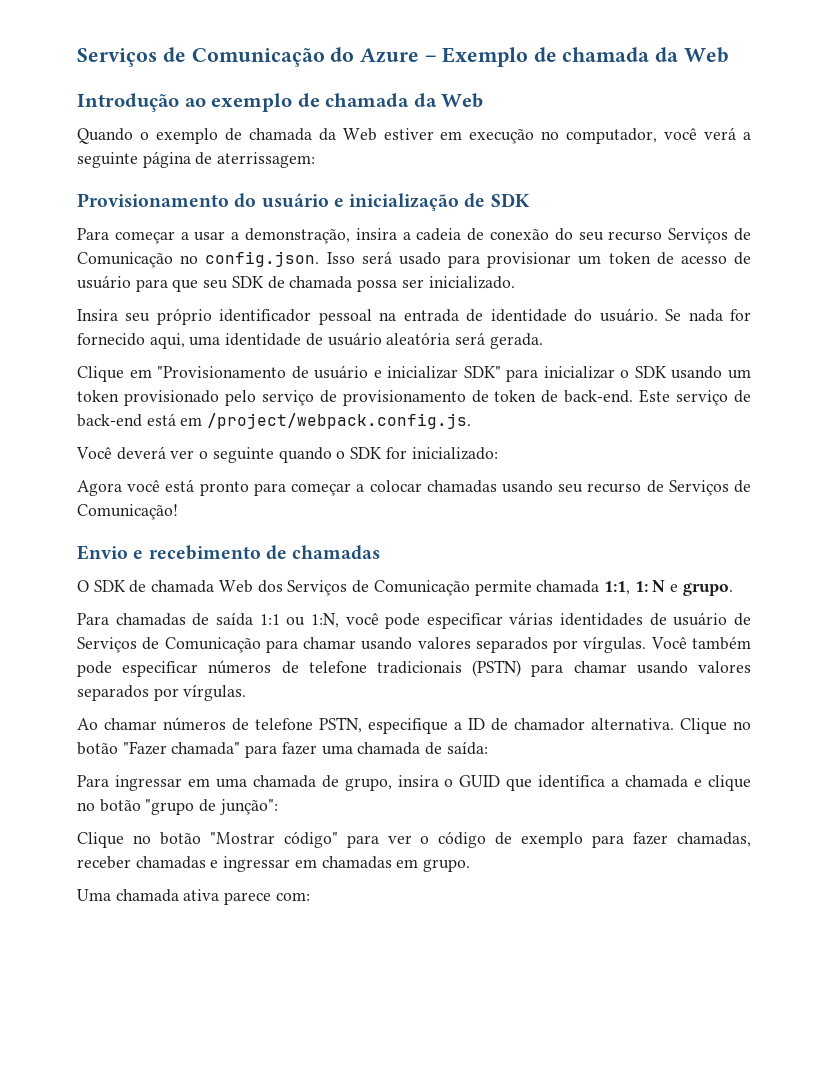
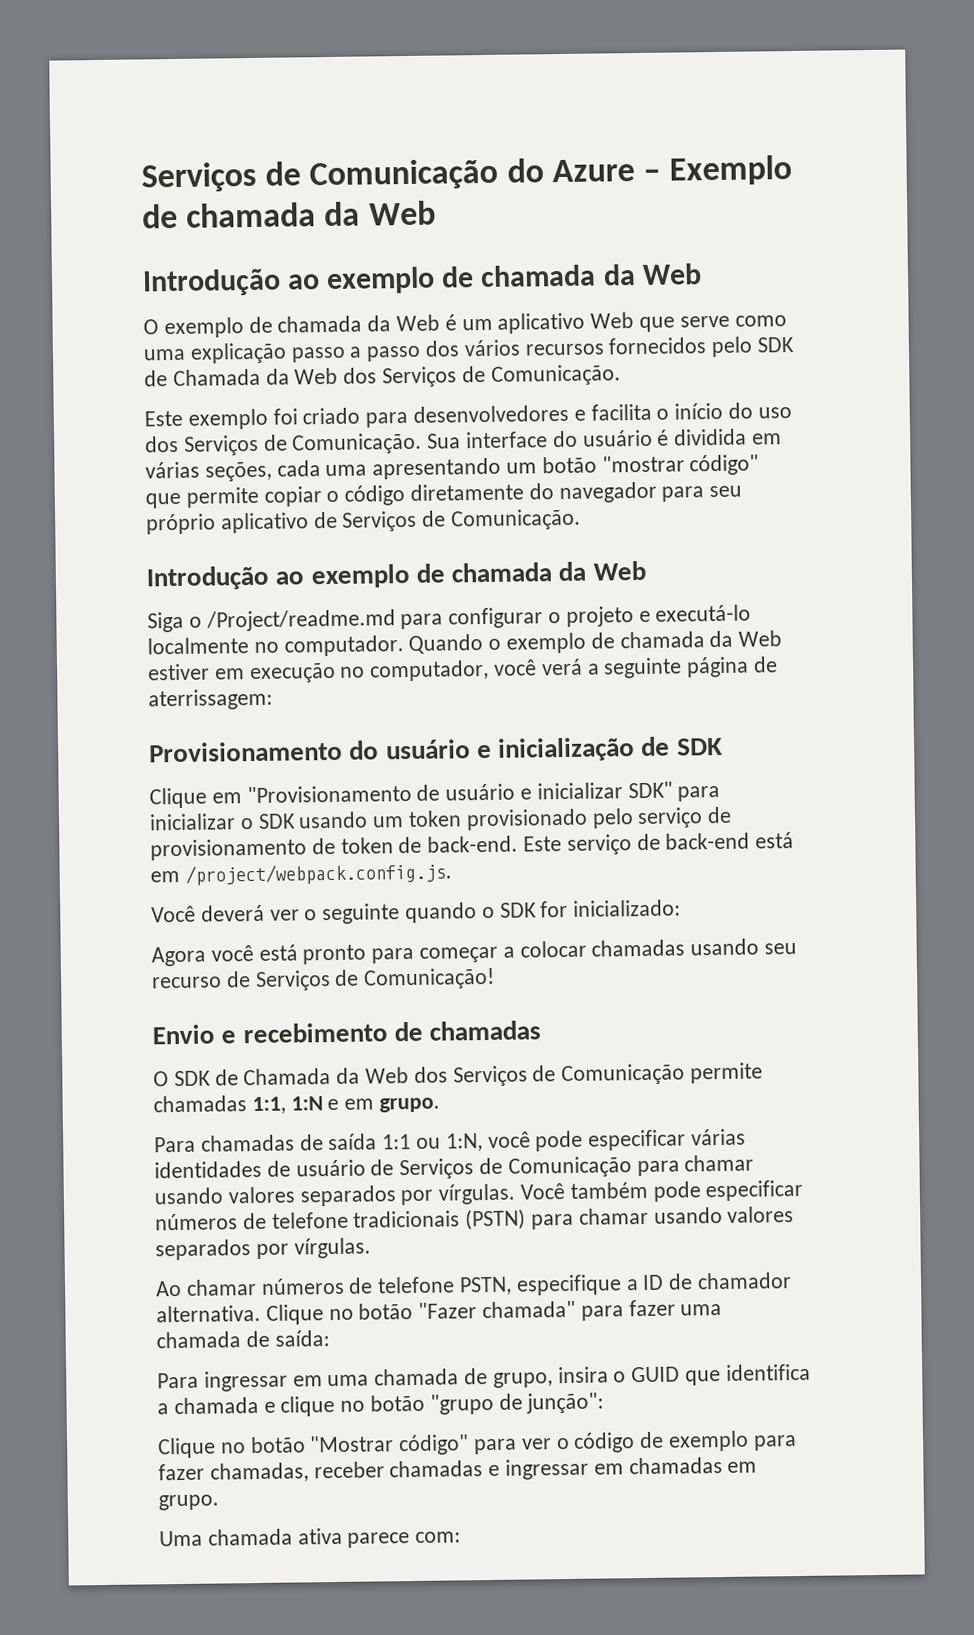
+ O exemplo de chamada da Web é um aplicativo Web que serve como uma explicação passo a passo dos vários recursos fornecidos pelo SDK de Chamada da Web dos Serviços de Comunicação.
+ Este exemplo foi criado para desenvolvedores e facilita o início do uso dos Serviços de Comunicação. Sua interface do usuário é dividida em várias seções, cada uma apresentando um botão "mostrar código" que permite copiar o código diretamente do navegador para seu próprio aplicativo de Serviços de Comunicação.
+ Introdução ao exemplo de chamada da Web
+ Siga o /Project/readme.md para configurar o projeto e executá-lo localmente no computador.
- Para começar a usar a demonstração, insira a cadeia de conexão do seu recurso Serviços de Comunicação no config.json. Isso será usado para provisionar um token de acesso de usuário para que seu SDK de chamada possa ser inicializado.
- Insira seu próprio identificador pessoal na entrada de identidade do usuário. Se nada for fornecido aqui, uma identidade de usuário aleatória será gerada.
- O SDK de chamada Web dos Serviços de Comunicação permite chamada 1:1, 1: N e grupo.
+ O SDK de Chamada da Web dos Serviços de Comunicação permite chamadas 1:1, 1:N e em grupo.

